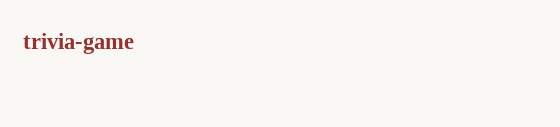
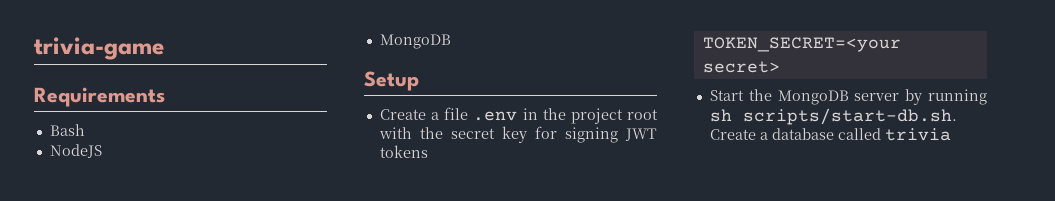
+ Requirements
+ Bash
+ NodeJS
+ MongoDB
+ Setup
+ Create a file .env in the project root with the secret key for signing JWT tokens
+ TOKEN_SECRET=<your secret>
+ Start the MongoDB server by running sh scripts/start-db.sh. Create a database called trivia

